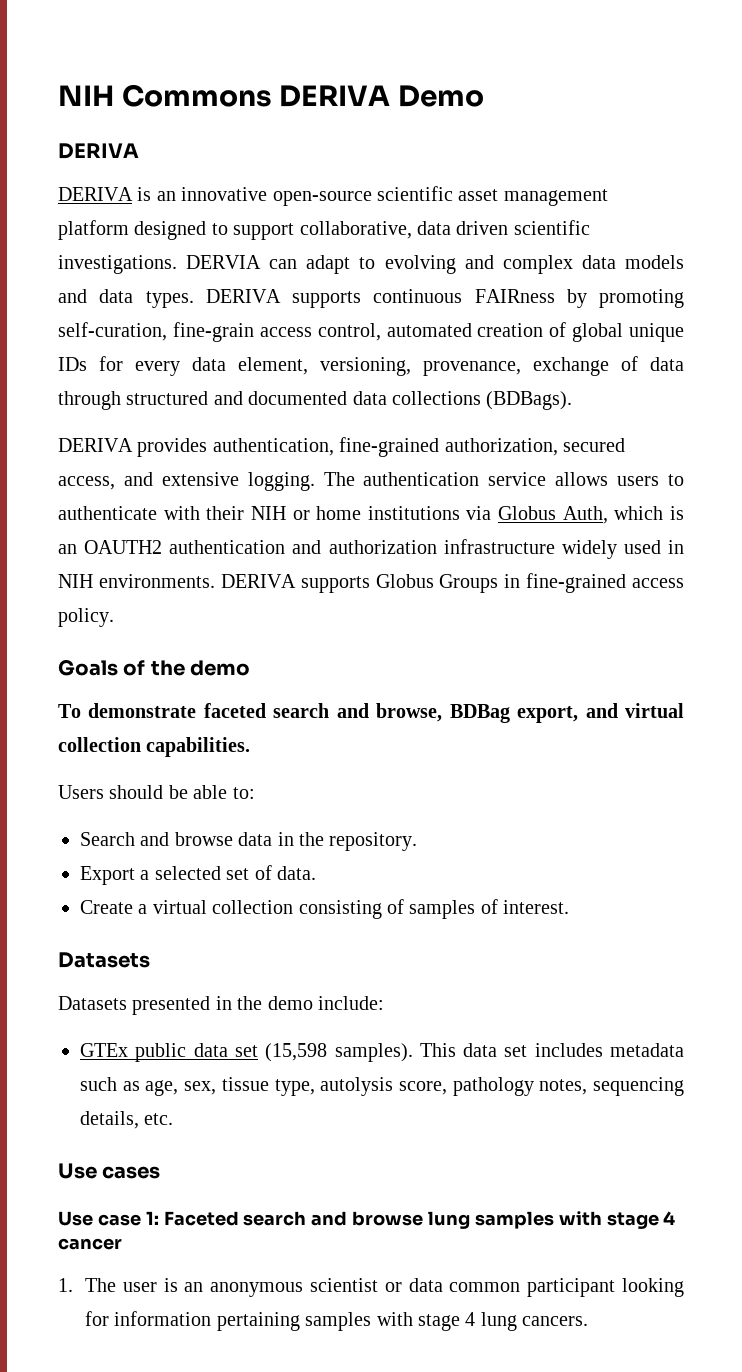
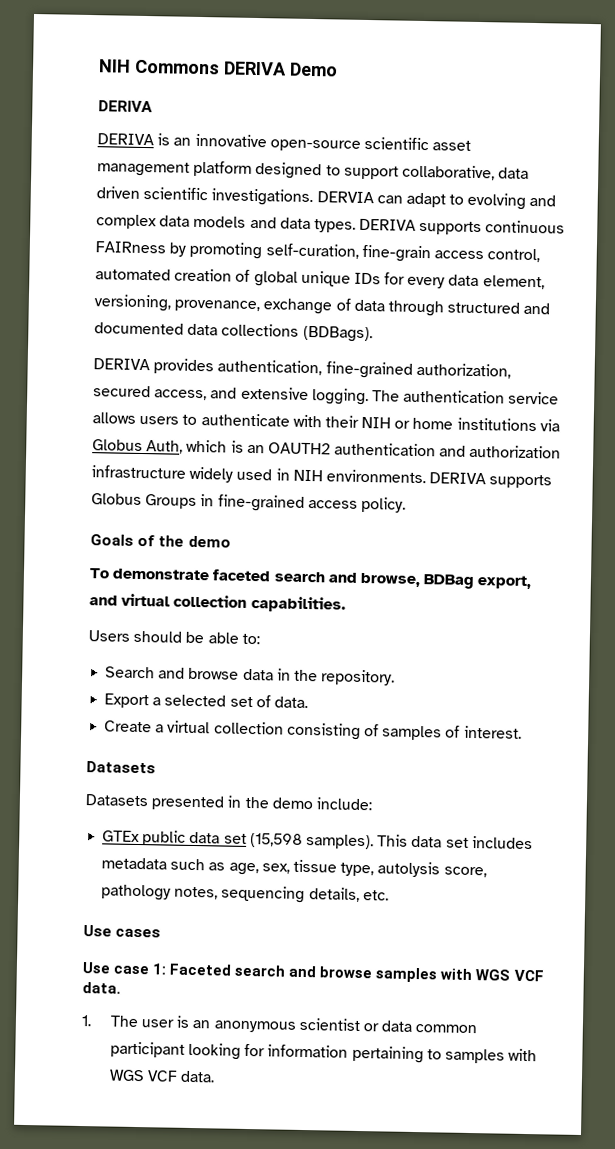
- Use case 1: Faceted search and browse lung samples with stage 4 cancer
+ Use case 1: Faceted search and browse samples with WGS VCF data.
- 1. The user is an anonymous scientist or data common participant looking for information pertaining samples with stage 4 lung cancers.
+ 1. The user is an anonymous scientist or data common participant looking for information pertaining to samples with WGS VCF data.

